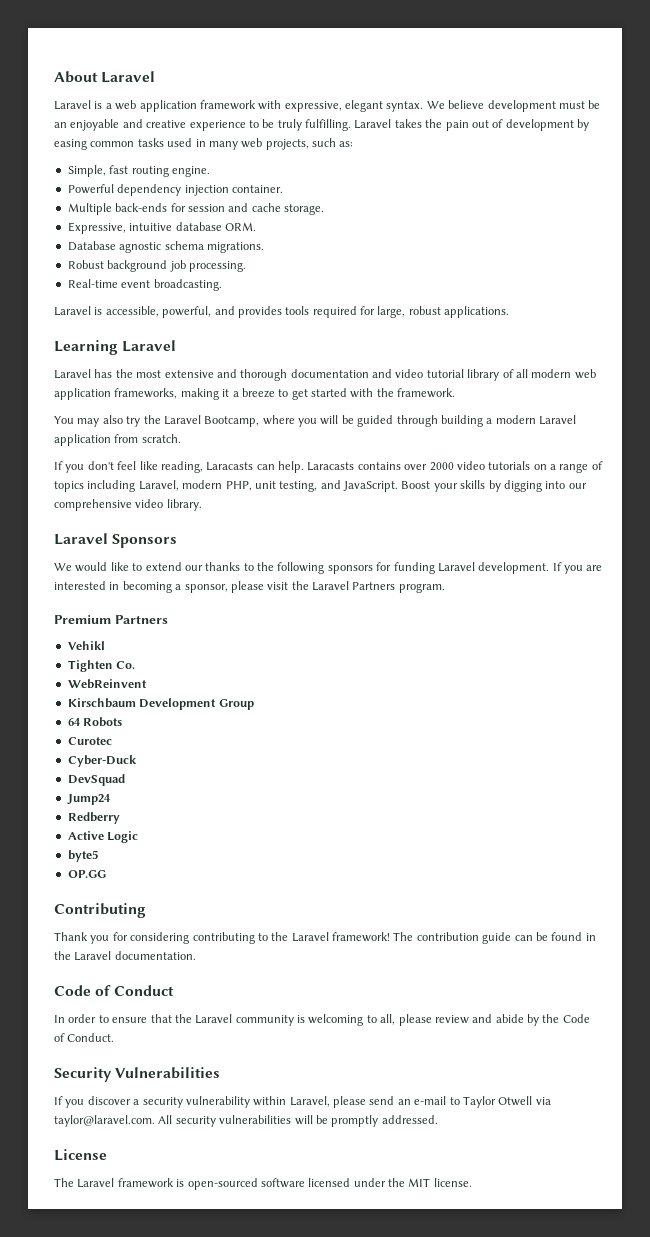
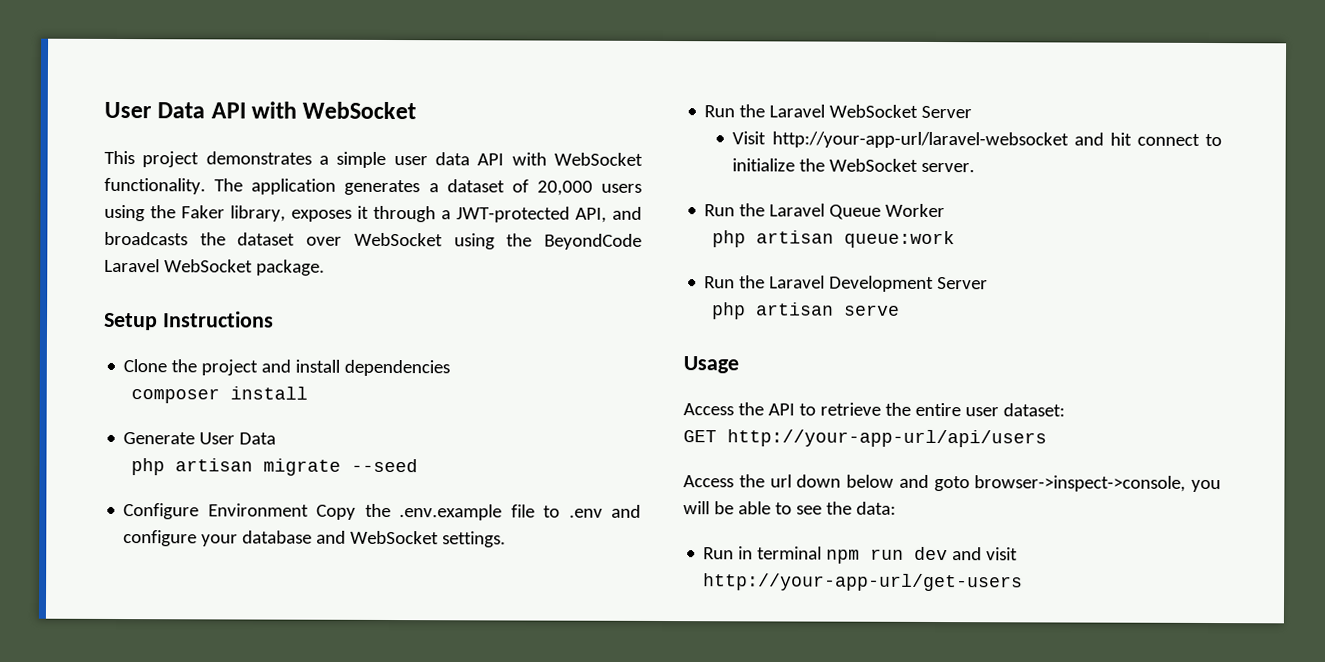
- About Laravel
- Laravel is a web application framework with expressive, elegant syntax. We believe development must be an enjoyable and creative experience to be truly fulfilling. Laravel takes the pain out of development by easing common tasks used in many web projects, such as:
- Simple, fast routing engine.
- Powerful dependency injection container.
- Multiple back-ends for session and cache storage.
- Expressive, intuitive database ORM.
- Database agnostic schema migrations.
- Robust background job processing.
- Real-time event broadcasting.
- Laravel is accessible, powerful, and provides tools required for large, robust applications.
- Learning Laravel
- Laravel has the most extensive and thorough documentation and video tutorial library of all modern web application frameworks, making it a breeze to get started with the framework.
- You may also try the Laravel Bootcamp, where you will be guided through building a modern Laravel application from scratch.
- If you don't feel like reading, Laracasts can help. Laracasts contains over 2000 video tutorials on a range of topics including Laravel, modern PHP, unit testing, and JavaScript. Boost your skills by digging into our comprehensive video library.
- Laravel Sponsors
- We would like to extend our thanks to the following sponsors for funding Laravel development. If you are interested in becoming a sponsor, please visit the Laravel Partners program.
- Premium Partners
- Vehikl
- Tighten Co.
- WebReinvent
- Kirschbaum Development Group
- 64 Robots
- Curotec
- Cyber-Duck
- DevSquad
- Jump24
- Redberry
- Active Logic
- byte5
- OP.GG
- Contributing
- Thank you for considering contributing to the Laravel framework! The contribution guide can be found in the Laravel documentation.
- Code of Conduct
- In order to ensure that the Laravel community is welcoming to all, please review and abide by the Code of Conduct.
- Security Vulnerabilities
- If you discover a security vulnerability within Laravel, please send an e-mail to Taylor Otwell via taylor@laravel.com. All security vulnerabilities will be promptly addressed.
- License
- The Laravel framework is open-sourced software licensed under the MIT license.
+ User Data API with WebSocket
+ This project demonstrates a simple user data API with WebSocket functionality. The application generates a dataset of 20,000 users using the Faker library, exposes it through a JWT-protected API, and broadcasts the dataset over WebSocket using the BeyondCode Laravel WebSocket package.
+ Setup Instructions
+ Clone the project and install dependencies
+ composer install
+ Generate User Data
+ php artisan migrate --seed
+ Configure Environment Copy the .env.example file to .env and configure your database and WebSocket settings.
+ Run the Laravel WebSocket Server
+ Visit http://your-app-url/laravel-websocket and hit connect to initialize the WebSocket server.
+ Run the Laravel Queue Worker
+ php artisan queue:work
+ Run the Laravel Development Server
+ php artisan serve
+ Usage
+ Access the API to retrieve the entire user dataset:
+ GET http://your-app-url/api/users
+ Access the url down below and goto browser->inspect->console, you will be able to see the data:
+ Run in terminal npm run dev and visit http://your-app-url/get-users

